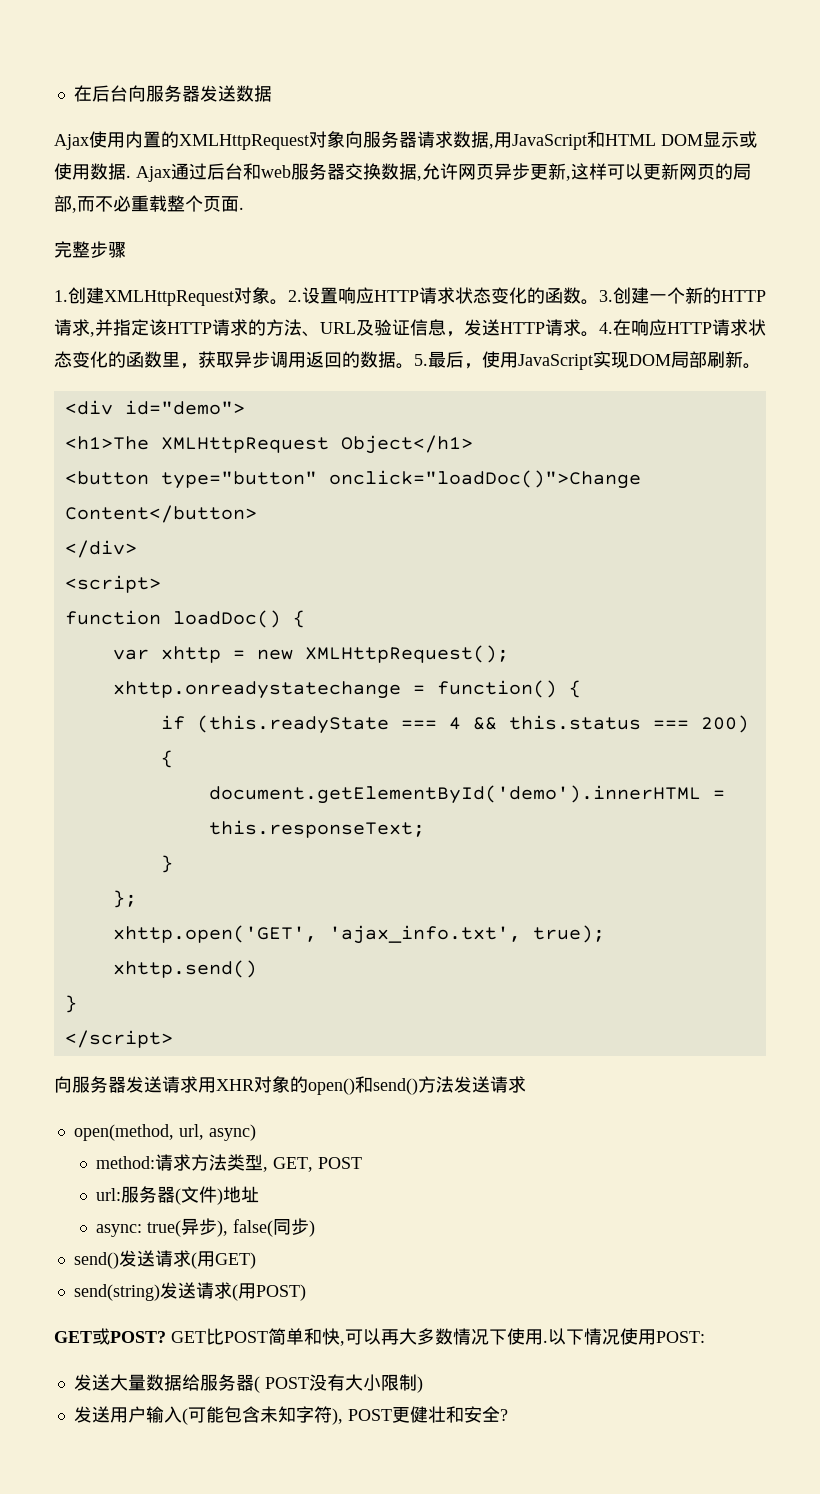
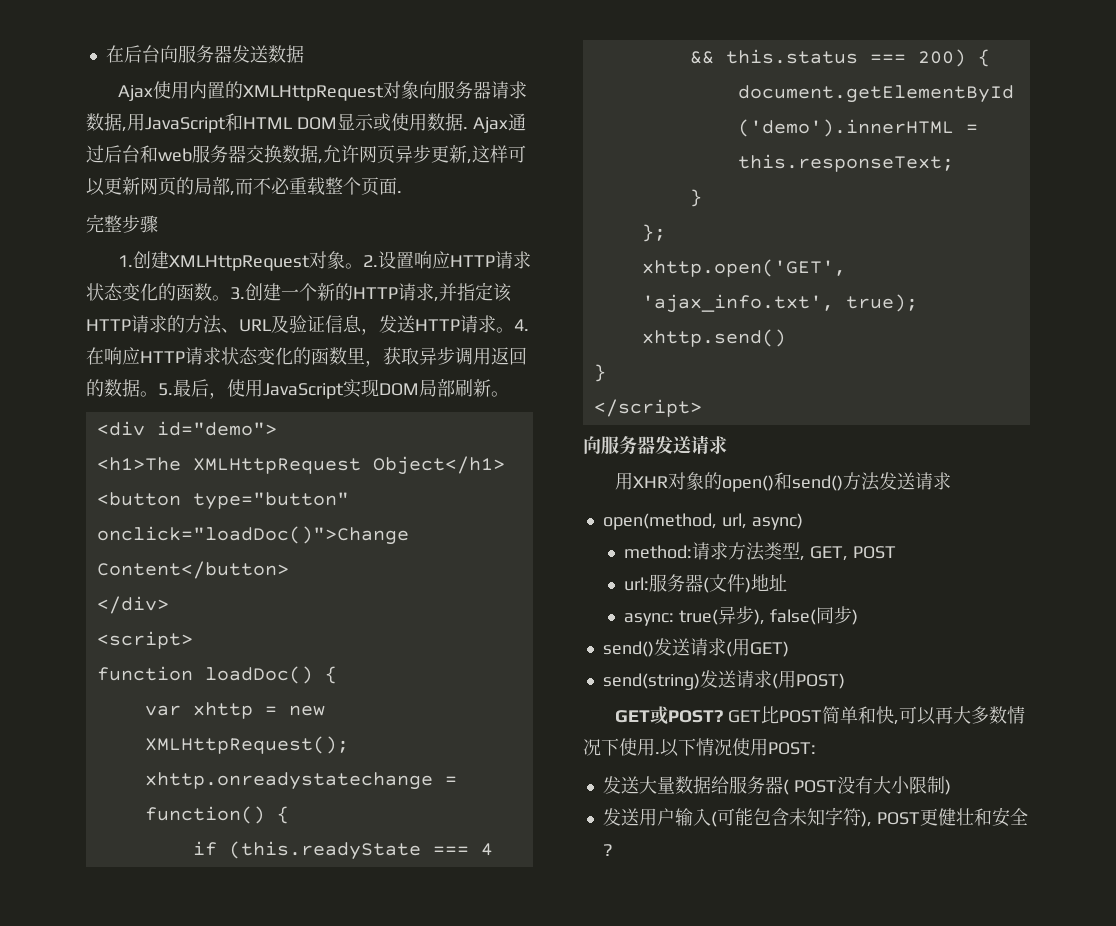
- 向服务器发送请求用XHR对象的open()和send()方法发送请求
+ 向服务器发送请求
+ 用XHR对象的open()和send()方法发送请求

